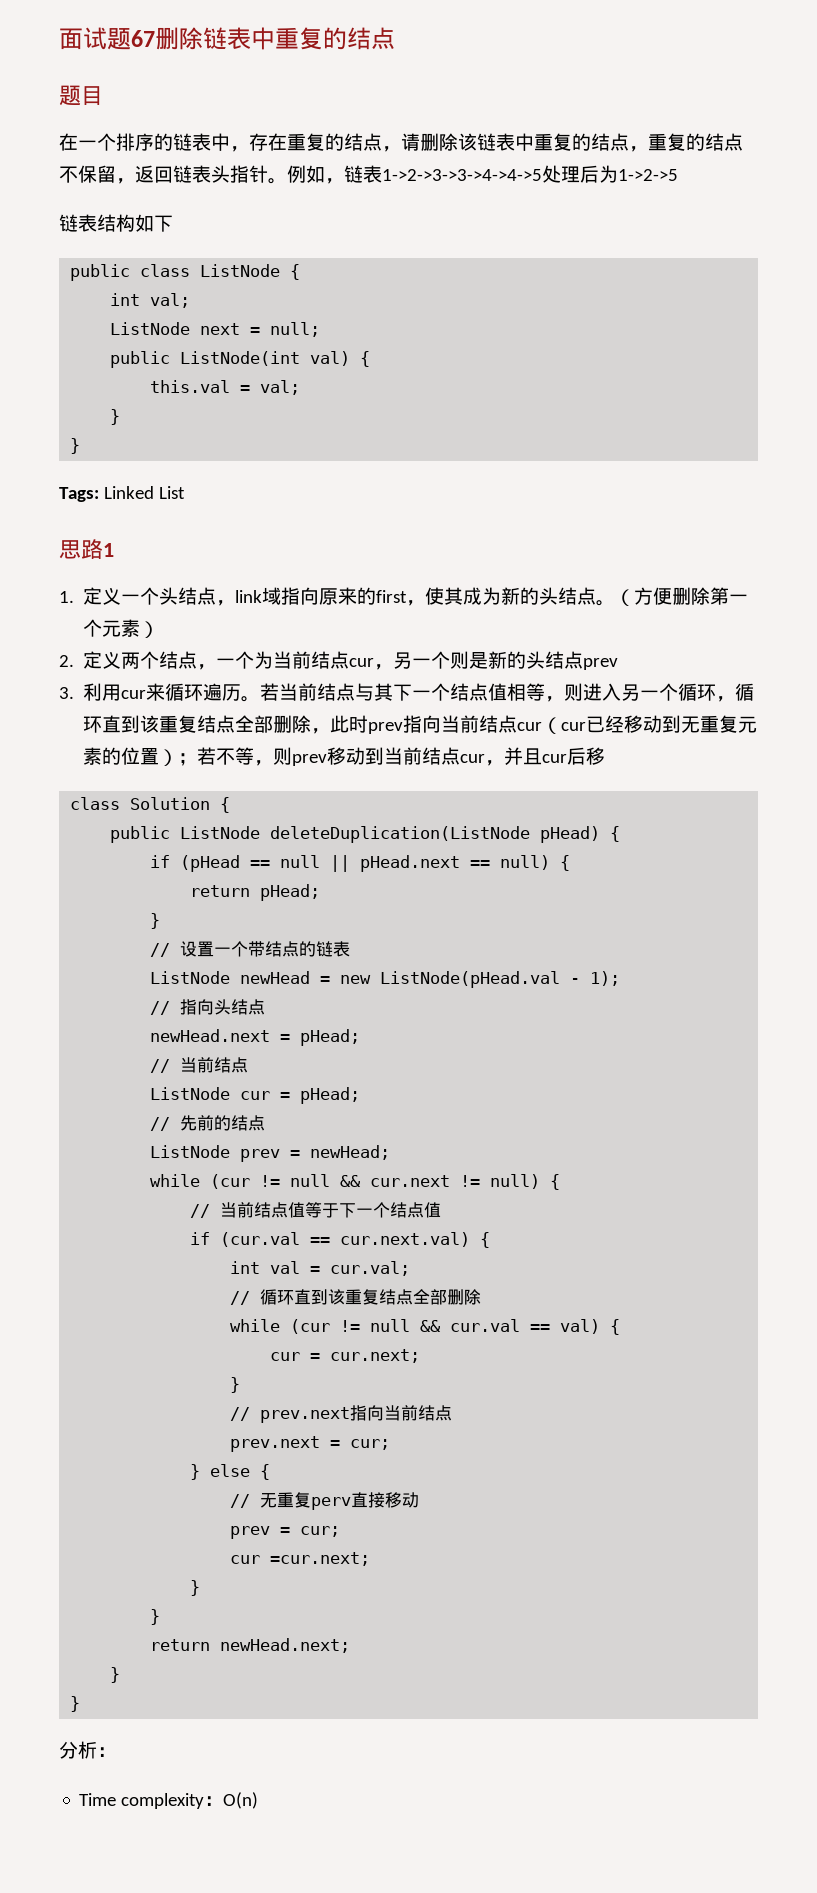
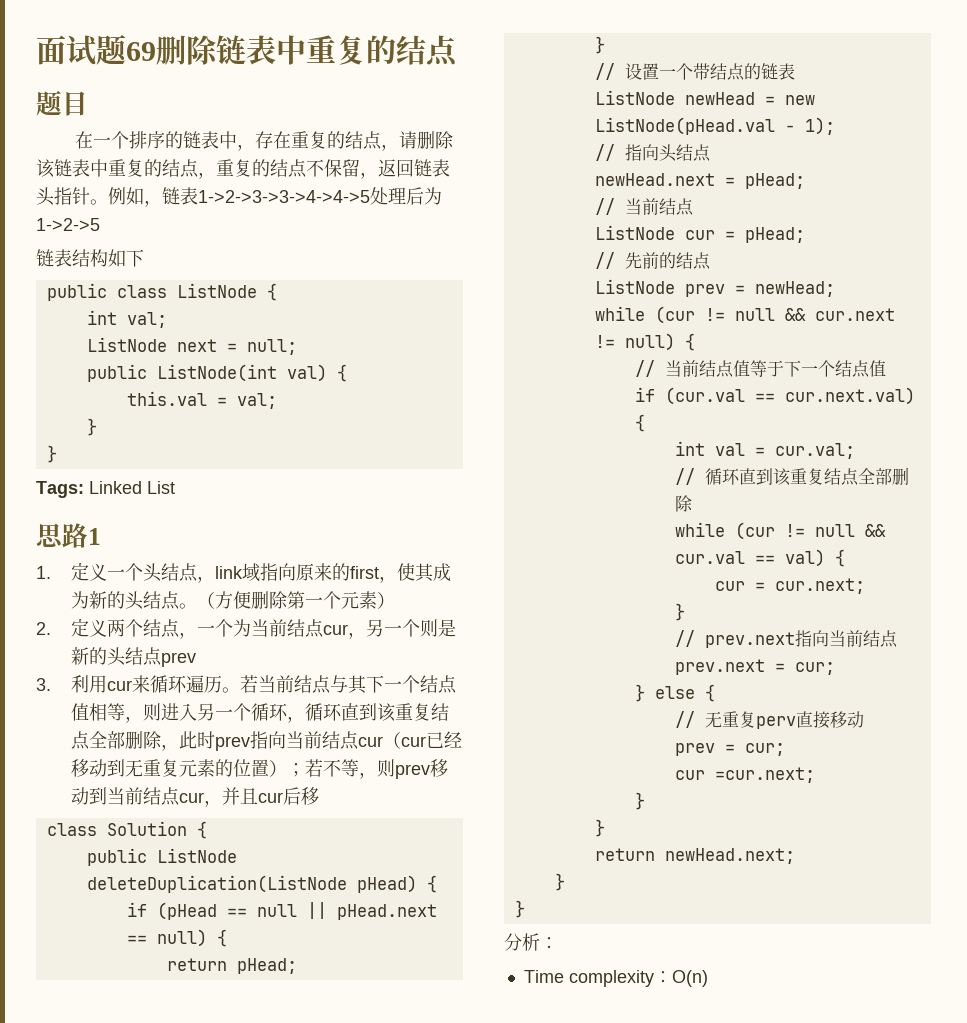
- 面试题67删除链表中重复的结点
+ 面试题69删除链表中重复的结点

